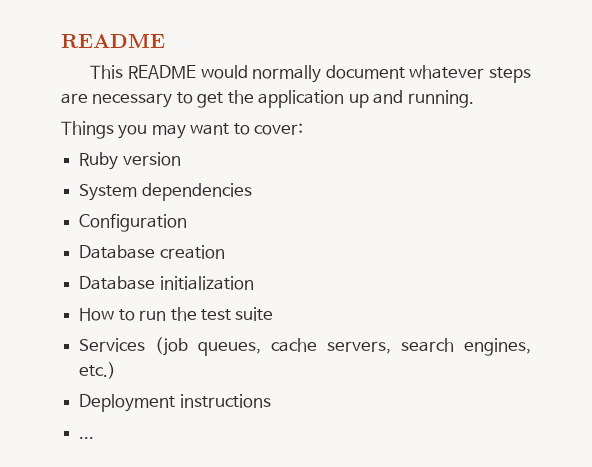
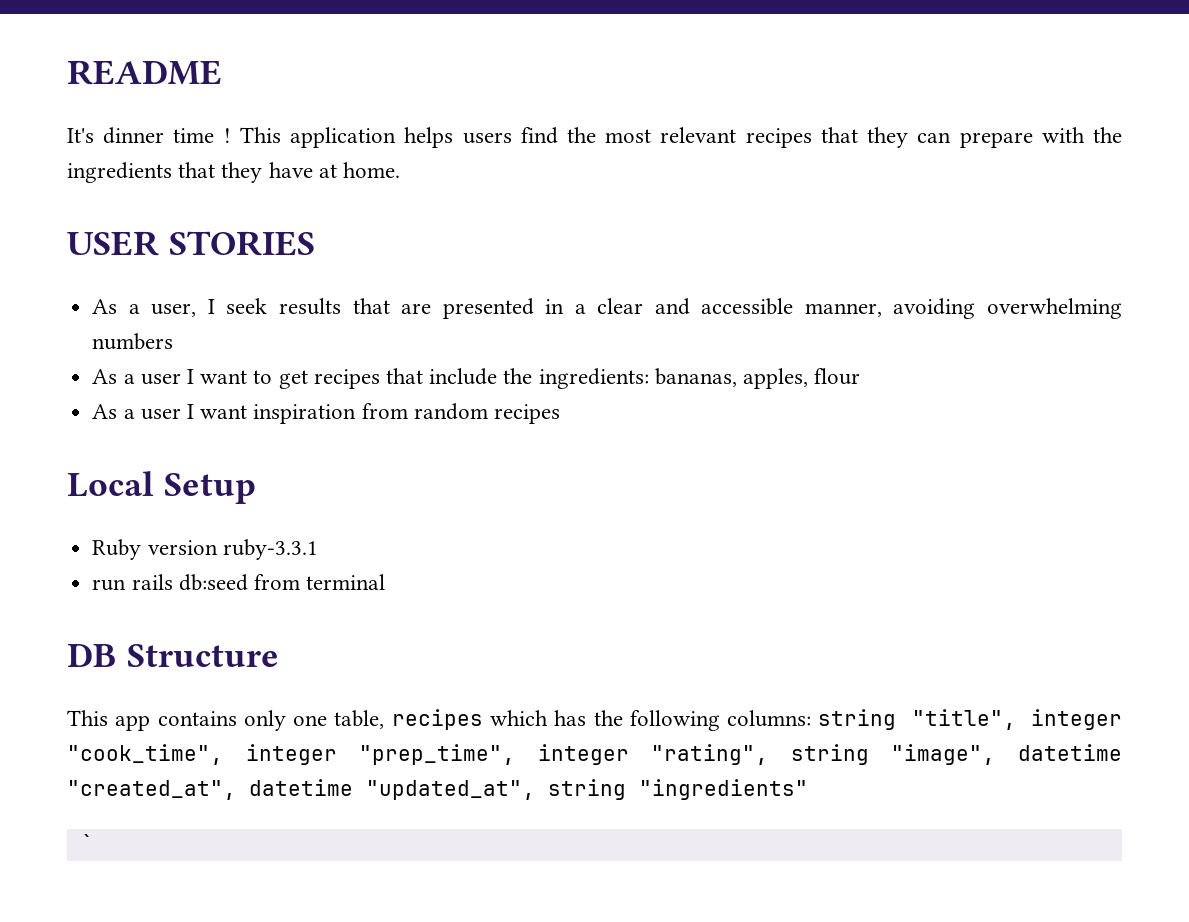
- This README would normally document whatever steps are necessary to get the application up and running.
- Things you may want to cover:
- Ruby version
- System dependencies
- Configuration
- Database creation
- Database initialization
- How to run the test suite
- Services (job queues, cache servers, search engines, etc.)
- Deployment instructions
- ...
+ It's dinner time ! This application helps users find the most relevant recipes that they can prepare with the ingredients that they have at home.
+ USER STORIES
+ As a user, I seek results that are presented in a clear and accessible manner, avoiding overwhelming numbers
+ As a user I want to get recipes that include the ingredients: bananas, apples, flour
+ As a user I want inspiration from random recipes
+ Local Setup
+ Ruby version ruby-3.3.1
+ run rails db:seed from terminal
+ DB Structure
+ This app contains only one table, recipes which has the following columns: string "title", integer "cook_time", integer "prep_time", integer "rating", string "image", datetime "created_at", datetime "updated_at", string "ingredients"
+ `

